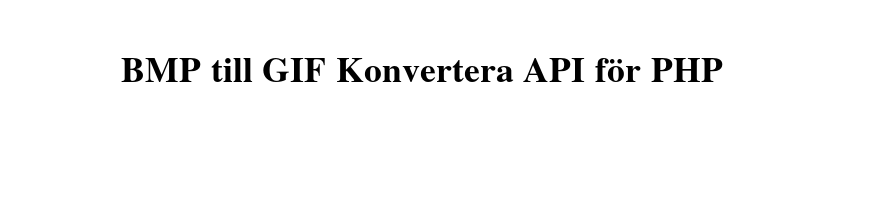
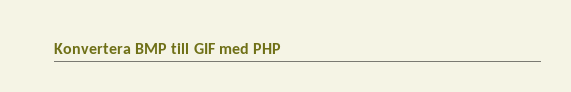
- BMP till GIF Konvertera API för PHP
+ Konvertera BMP till GIF med PHP

